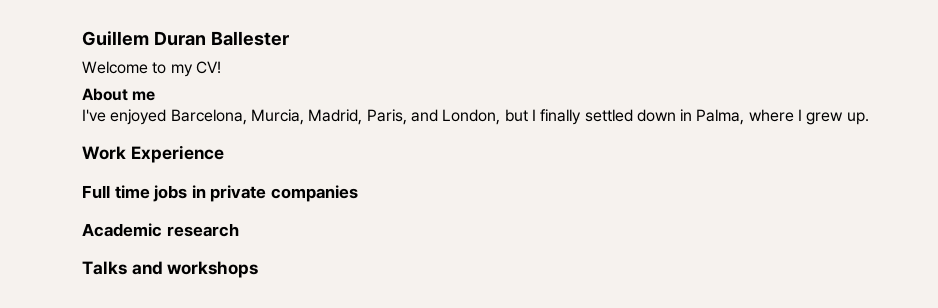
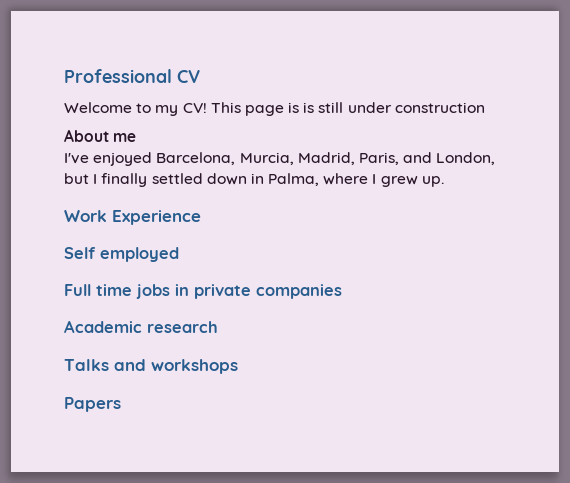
- Guillem Duran Ballester
+ Professional CV
+ This page is is still under construction
+ Self employed
+ Papers

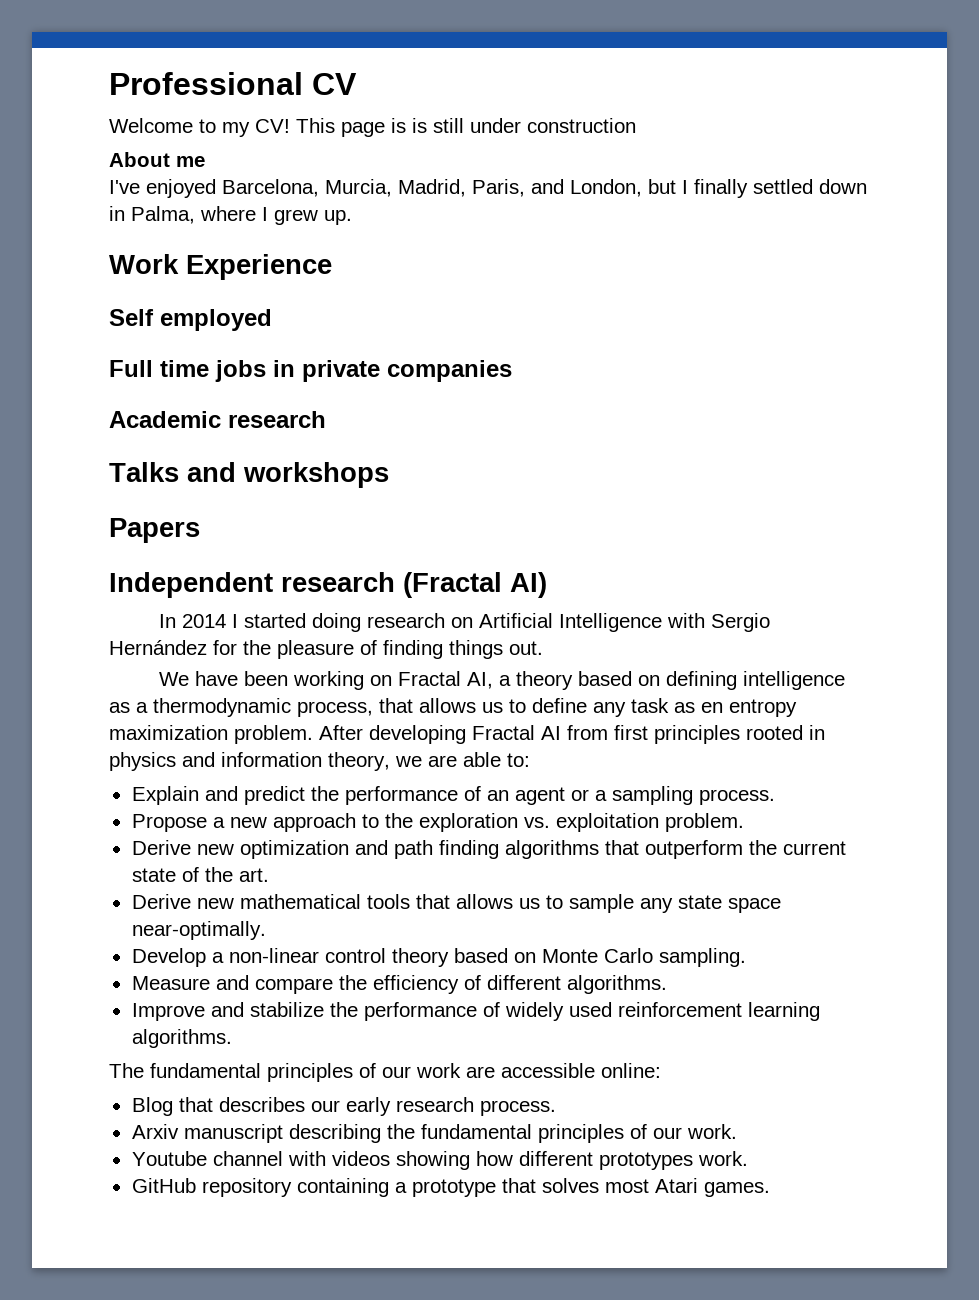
+ Independent research (Fractal AI)
+ In 2014 I started doing research on Artificial Intelligence with Sergio Hernández for the pleasure of finding things out.
+ We have been working on Fractal AI, a theory based on defining intelligence as a thermodynamic process, that allows us to define any task as en entropy maximization problem. After developing Fractal AI from first principles rooted in physics and information theory, we are able to:
+ Explain and predict the performance of an agent or a sampling process.
+ Propose a new approach to the exploration vs. exploitation problem.
+ Derive new optimization and path finding algorithms that outperform the current state of the art.
+ Derive new mathematical tools that allows us to sample any state space near-optimally.
+ Develop a non-linear control theory based on Monte Carlo sampling.
+ Measure and compare the efficiency of different algorithms.
+ Improve and stabilize the performance of widely used reinforcement learning algorithms.
+ The fundamental principles of our work are accessible online:
+ Blog that describes our early research process.
+ Arxiv manuscript describing the fundamental principles of our work.
+ Youtube channel with videos showing how different prototypes work.
+ GitHub repository containing a prototype that solves most Atari games.

